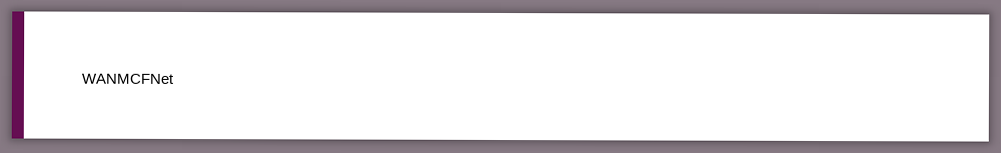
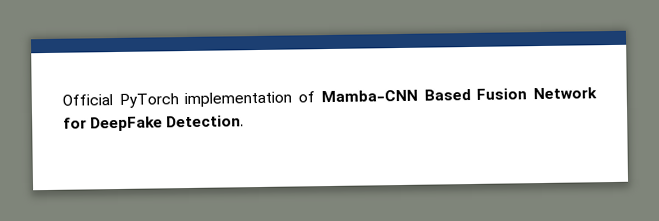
- WANMCFNet
+ Official PyTorch implementation of Mamba-CNN Based Fusion Network for DeepFake Detection.

